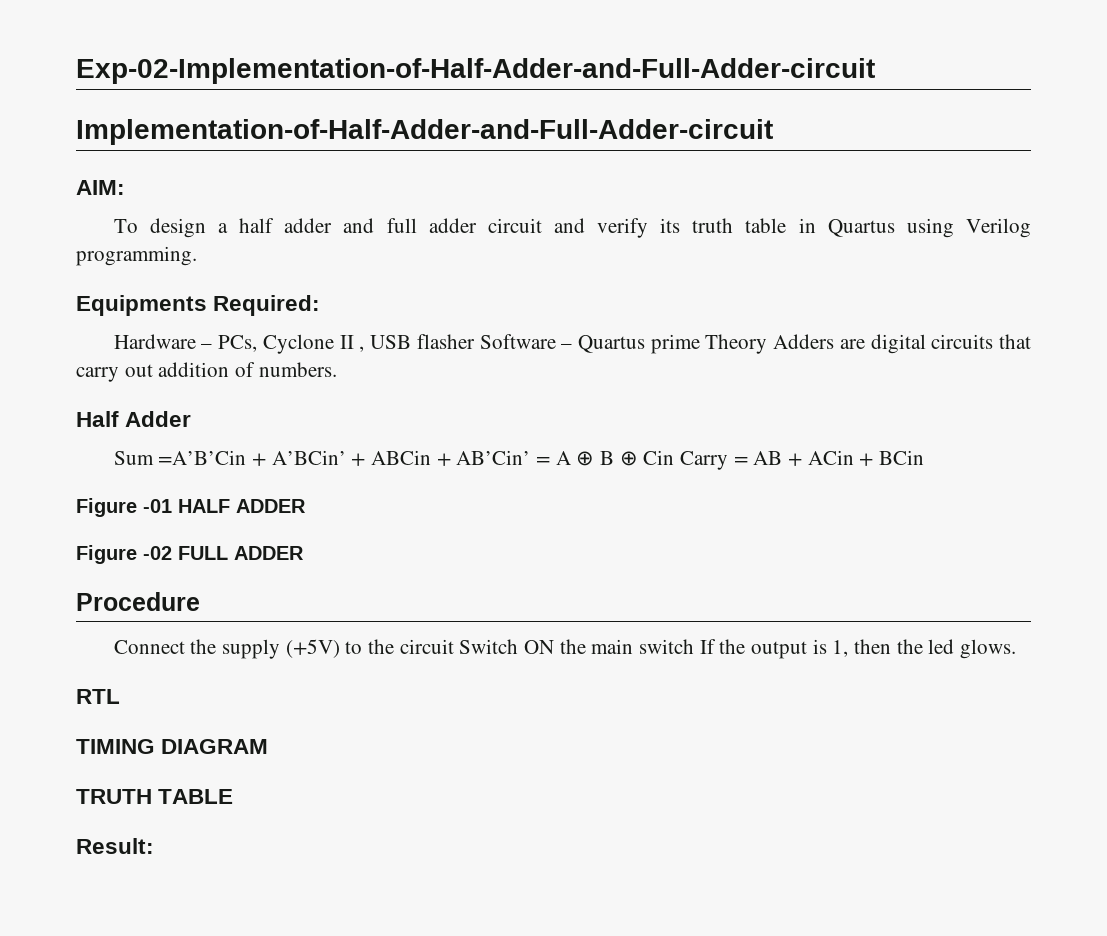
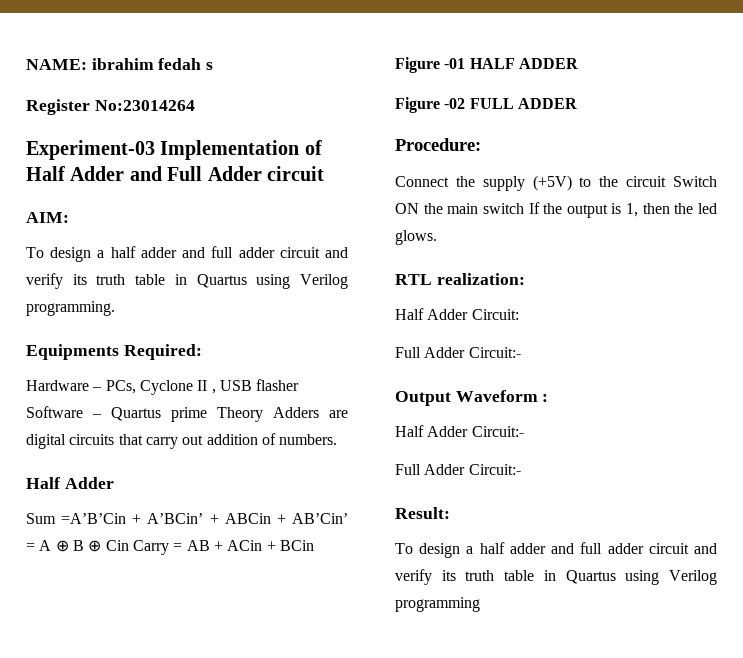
- Exp-02-Implementation-of-Half-Adder-and-Full-Adder-circuit
- Implementation-of-Half-Adder-and-Full-Adder-circuit
+ NAME: ibrahim fedah s
+ Register No:23014264
+ Experiment-03 Implementation of Half Adder and Full Adder circuit
- Procedure
+ Procedure:
- RTL
- TIMING DIAGRAM
- TRUTH TABLE
+ RTL realization:
+ Half Adder Circuit:
+ Full Adder Circuit:-
+ Output Waveform :
+ Half Adder Circuit:-
+ Full Adder Circuit:-
  Result:
+ To design a half adder and full adder circuit and verify its truth table in Quartus using Verilog programming

